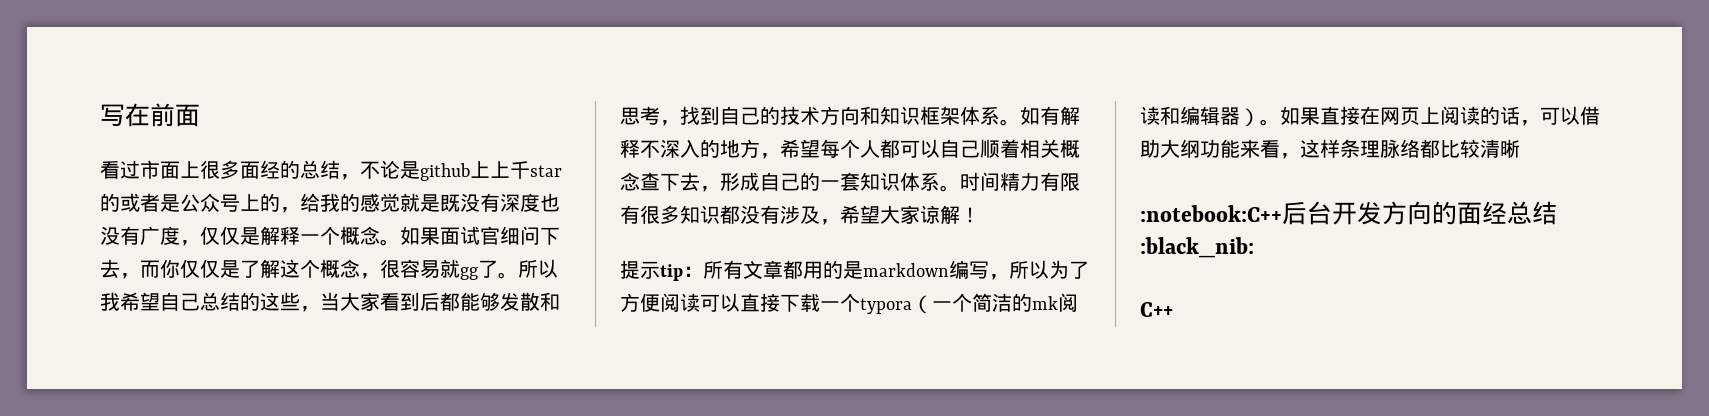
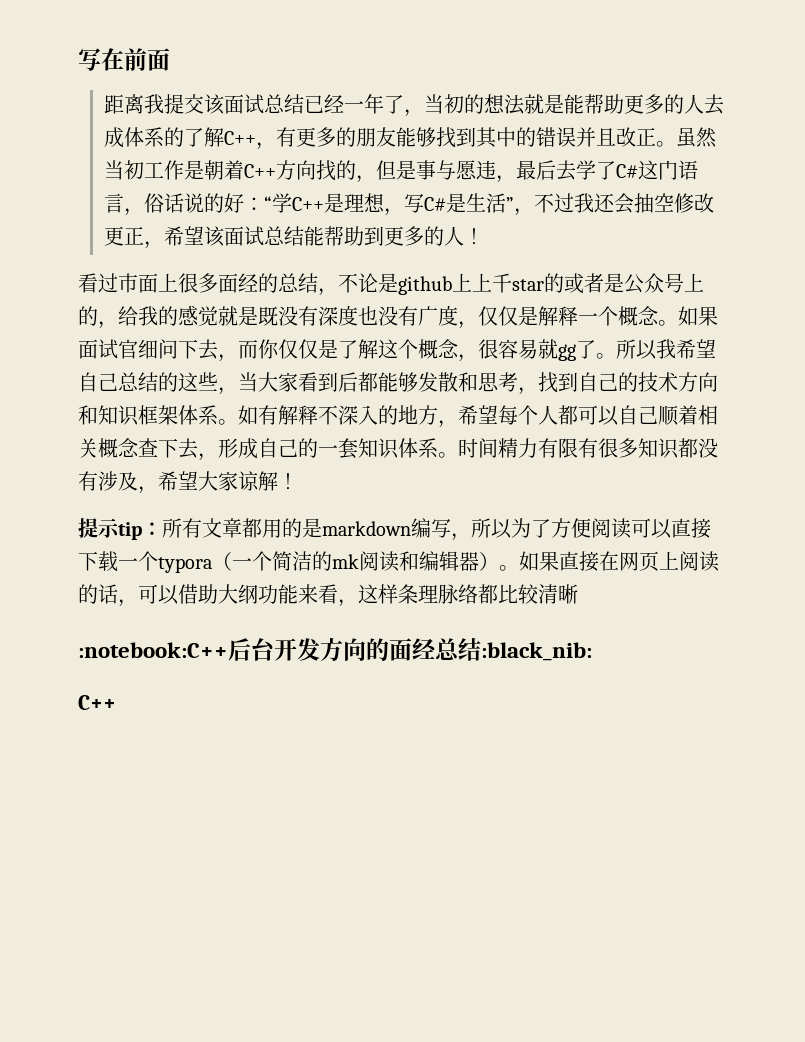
+ 距离我提交该面试总结已经一年了，当初的想法就是能帮助更多的人去成体系的了解C++，有更多的朋友能够找到其中的错误并且改正。虽然当初工作是朝着C++方向找的，但是事与愿违，最后去学了C#这门语言，俗话说的好：“学C++是理想，写C#是生活”，不过我还会抽空修改更正，希望该面试总结能帮助到更多的人！

